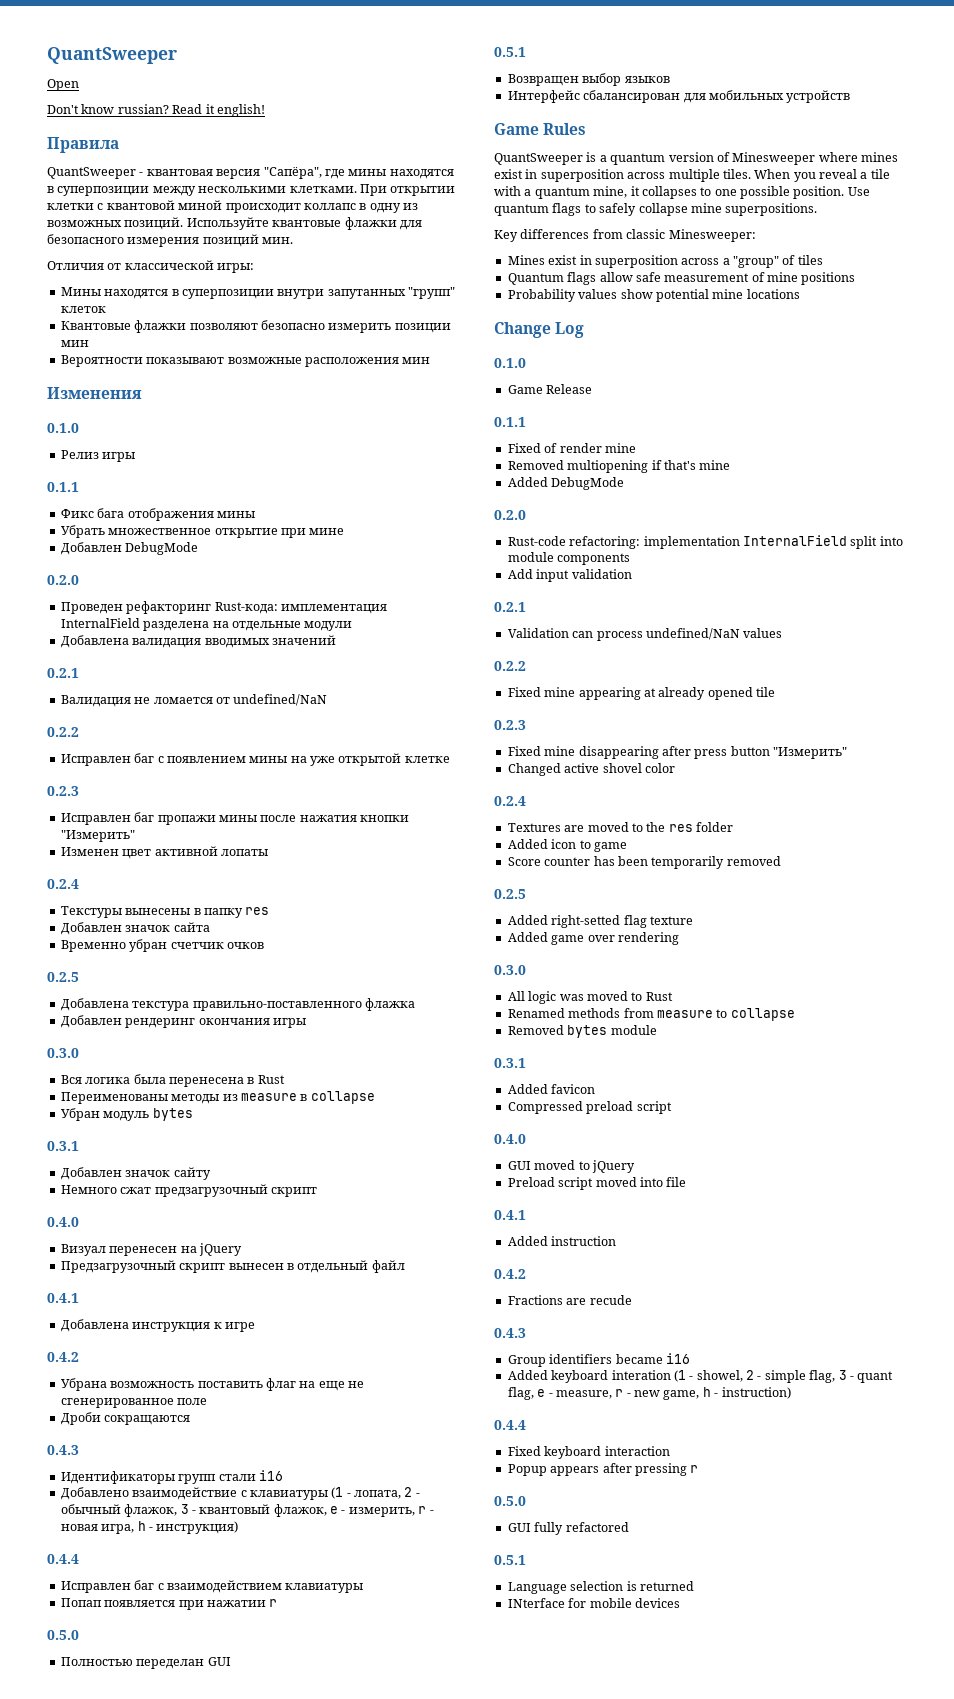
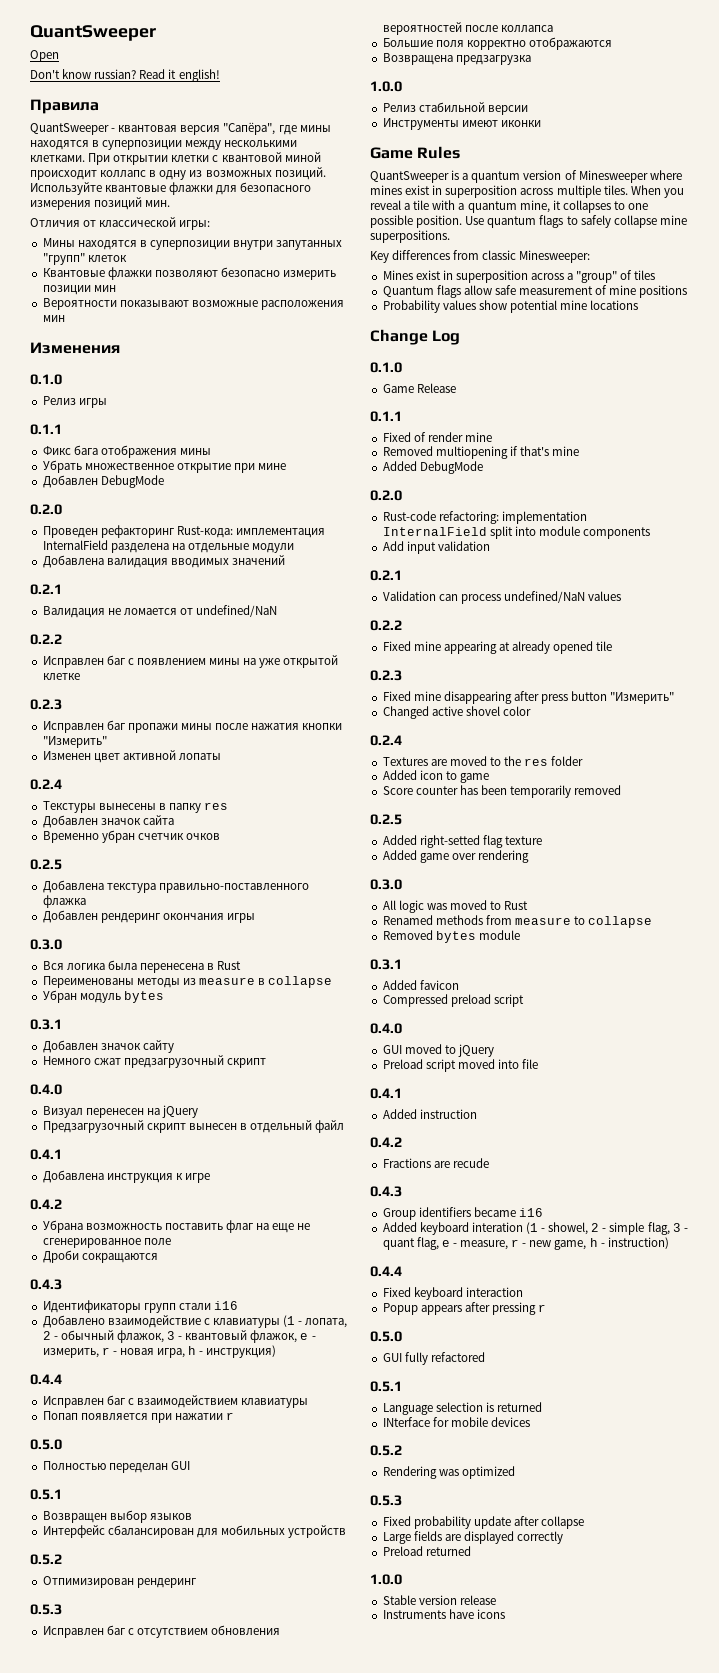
  Интерфейс сбалансирован для мобильных устройств
+ 0.5.2
+ Отпимизирован рендеринг
+ 0.5.3
+ Исправлен баг с отсутствием обновления вероятностей после коллапса
+ Большие поля корректно отображаются
+ Возвращена предзагрузка
+ 1.0.0
+ Релиз стабильной версии
+ Инструменты имеют иконки
  INterface for mobile devices
+ 0.5.2
+ Rendering was optimized
+ 0.5.3
+ Fixed probability update after collapse
+ Large fields are displayed correctly
+ Preload returned
+ 1.0.0
+ Stable version release
+ Instruments have icons

